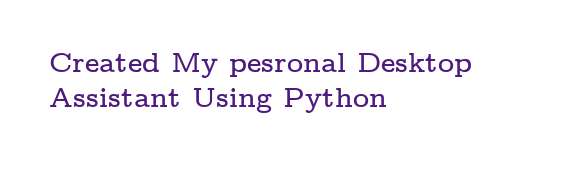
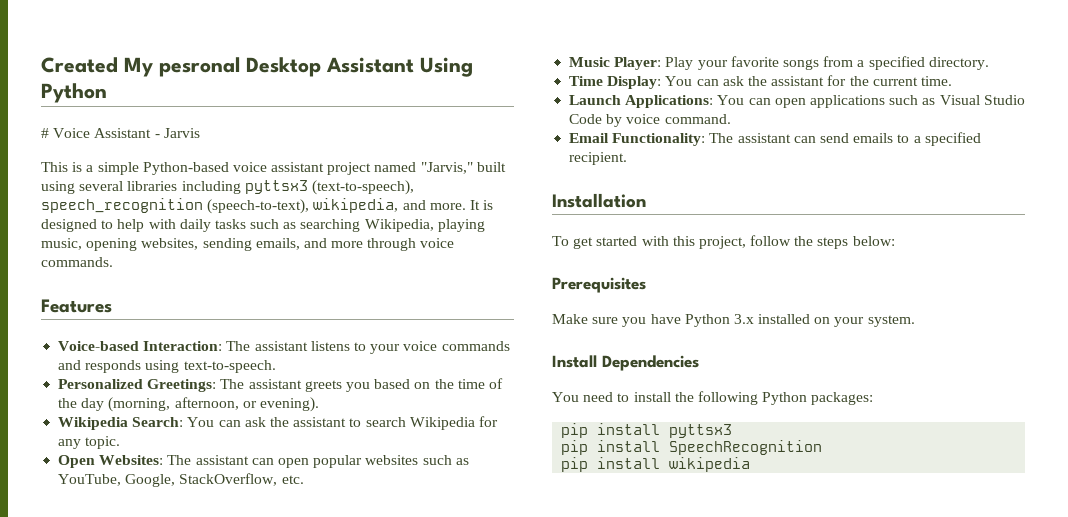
+ # Voice Assistant - Jarvis
+ This is a simple Python-based voice assistant project named "Jarvis," built using several libraries including pyttsx3 (text-to-speech), speech_recognition (speech-to-text), wikipedia, and more. It is designed to help with daily tasks such as searching Wikipedia, playing music, opening websites, sending emails, and more through voice commands.
+ Features
+ Voice-based Interaction: The assistant listens to your voice commands and responds using text-to-speech.
+ Personalized Greetings: The assistant greets you based on the time of the day (morning, afternoon, or evening).
+ Wikipedia Search: You can ask the assistant to search Wikipedia for any topic.
+ Open Websites: The assistant can open popular websites such as YouTube, Google, StackOverflow, etc.
+ Music Player: Play your favorite songs from a specified directory.
+ Time Display: You can ask the assistant for the current time.
+ Launch Applications: You can open applications such as Visual Studio Code by voice command.
+ Email Functionality: The assistant can send emails to a specified recipient.
+ Installation
+ To get started with this project, follow the steps below:
+ Prerequisites
+ Make sure you have Python 3.x installed on your system.
+ Install Dependencies
+ You need to install the following Python packages:
+ pip install pyttsx3
+ pip install SpeechRecognition
+ pip install wikipedia

